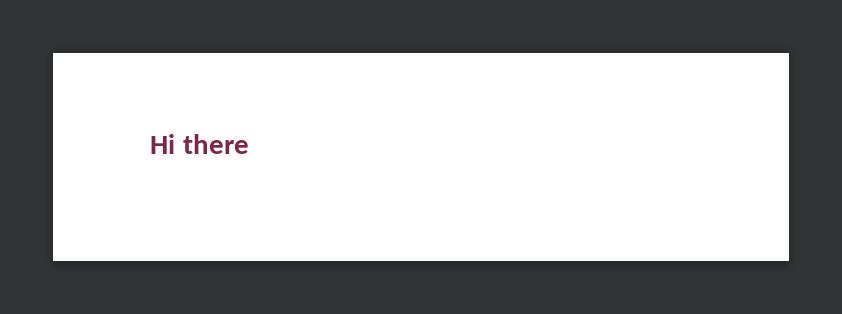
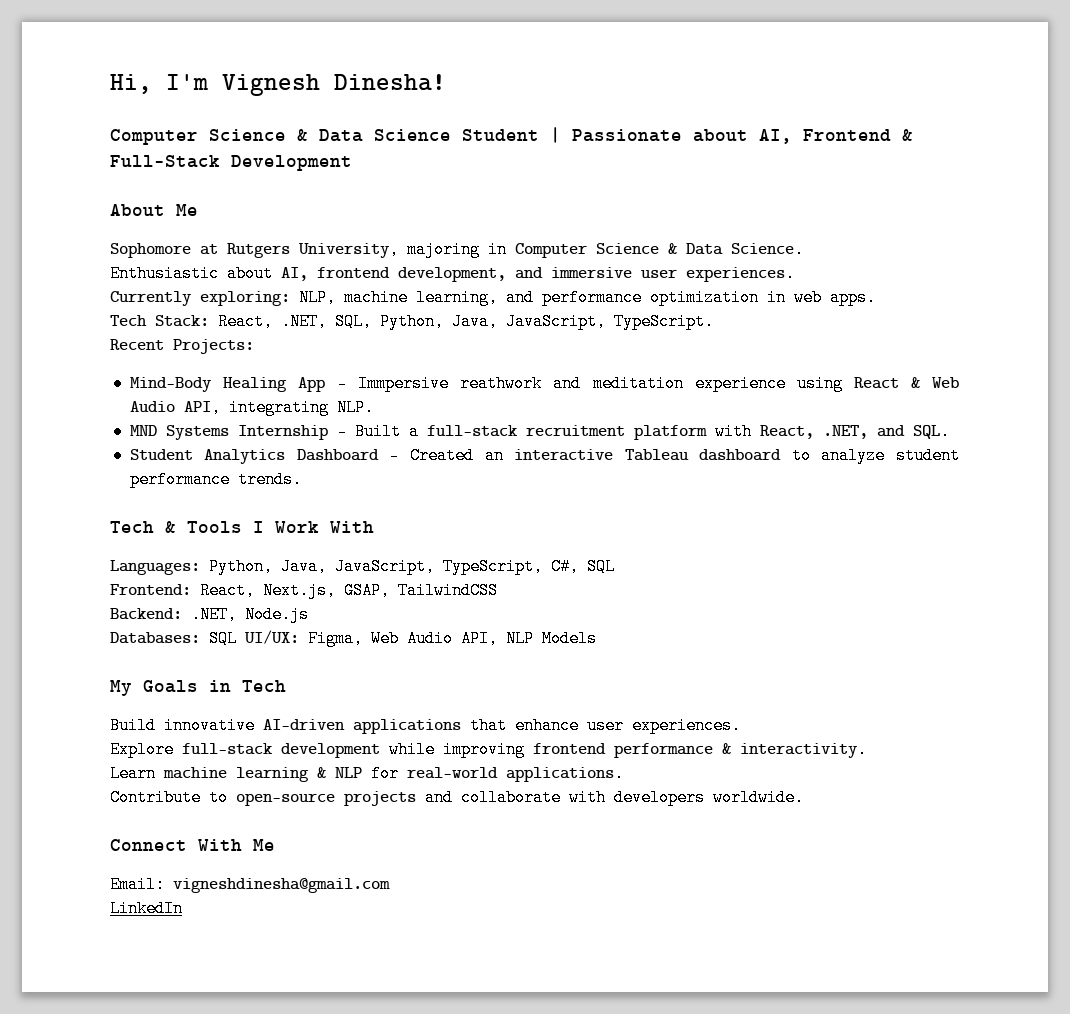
- Hi there
+ Hi, I'm Vignesh Dinesha!
+ Computer Science & Data Science Student | Passionate about AI, Frontend & Full-Stack Development
+ About Me
+ Sophomore at Rutgers University, majoring in Computer Science & Data Science.
+ Enthusiastic about AI, frontend development, and immersive user experiences.
+ Currently exploring: NLP, machine learning, and performance optimization in web apps.
+ Tech Stack: React, .NET, SQL, Python, Java, JavaScript, TypeScript.
+ Recent Projects:
+ Mind-Body Healing App – Immpersive reathwork and meditation experience using React & Web Audio API, integrating NLP.
+ MND Systems Internship – Built a full-stack recruitment platform with React, .NET, and SQL.
+ Student Analytics Dashboard – Created an interactive Tableau dashboard to analyze student performance trends.
+ Tech & Tools I Work With
+ Languages: Python, Java, JavaScript, TypeScript, C#, SQL
+ Frontend: React, Next.js, GSAP, TailwindCSS
+ Backend: .NET, Node.js
+ Databases: SQL UI/UX: Figma, Web Audio API, NLP Models
+ My Goals in Tech
+ Build innovative AI-driven applications that enhance user experiences.
+ Explore full-stack development while improving frontend performance & interactivity.
+ Learn machine learning & NLP for real-world applications.
+ Contribute to open-source projects and collaborate with developers worldwide.
+ Connect With Me
+ Email: vigneshdinesha@gmail.com
+ LinkedIn

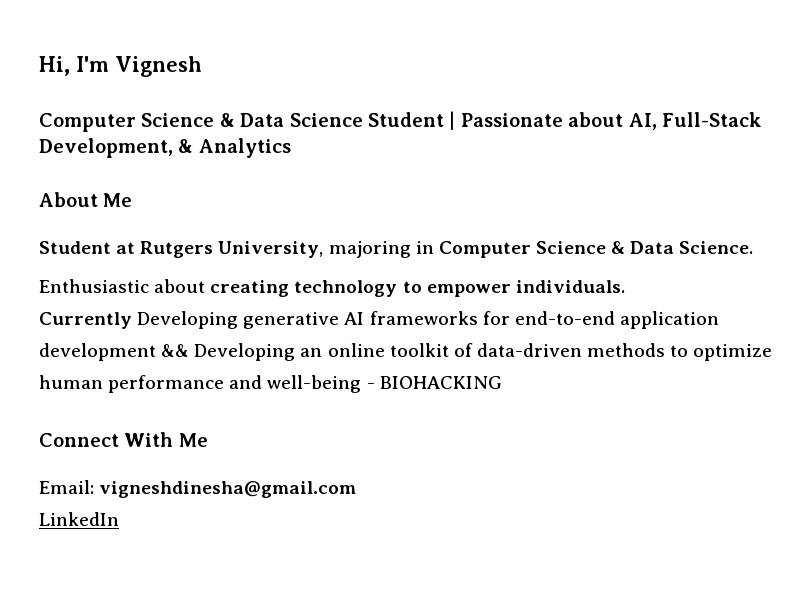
- Hi, I'm Vignesh Dinesha!
+ Hi, I'm Vignesh
- Computer Science & Data Science Student | Passionate about AI, Frontend & Full-Stack Development
+ Computer Science & Data Science Student | Passionate about AI, Full-Stack Development, & Analytics
- Sophomore at Rutgers University, majoring in Computer Science & Data Science.
+ Student at Rutgers University, majoring in Computer Science & Data Science.
- Enthusiastic about AI, frontend development, and immersive user experiences.
- Currently exploring: NLP, machine learning, and performance optimization in web apps.
- Tech Stack: React, .NET, SQL, Python, Java, JavaScript, TypeScript.
- Recent Projects:
- Mind-Body Healing App – Immpersive reathwork and meditation experience using React & Web Audio API, integrating NLP.
- MND Systems Internship – Built a full-stack recruitment platform with React, .NET, and SQL.
- Student Analytics Dashboard – Created an interactive Tableau dashboard to analyze student performance trends.
- Tech & Tools I Work With
- Languages: Python, Java, JavaScript, TypeScript, C#, SQL
- Frontend: React, Next.js, GSAP, TailwindCSS
- Backend: .NET, Node.js
- Databases: SQL UI/UX: Figma, Web Audio API, NLP Models
- My Goals in Tech
- Build innovative AI-driven applications that enhance user experiences.
- Explore full-stack development while improving frontend performance & interactivity.
- Learn machine learning & NLP for real-world applications.
- Contribute to open-source projects and collaborate with developers worldwide.
+ Enthusiastic about creating technology to empower individuals.
+ Currently Developing generative AI frameworks for end-to-end application development && Developing an online toolkit of data-driven methods to optimize human performance and well-being - BIOHACKING

